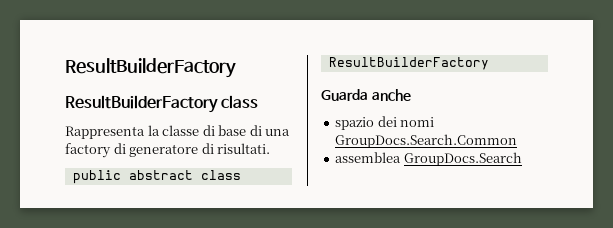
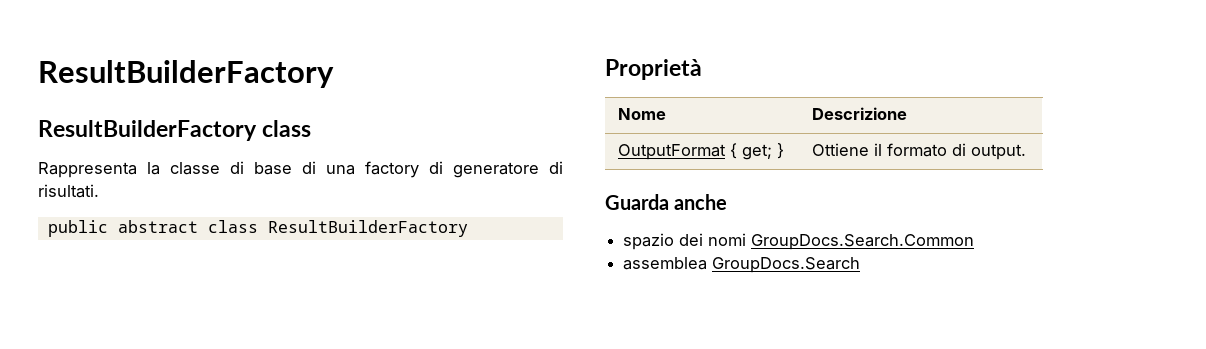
+ Proprietà
+ Nome | Descrizione
+ OutputFormat { get; } | Ottiene il formato di output.

